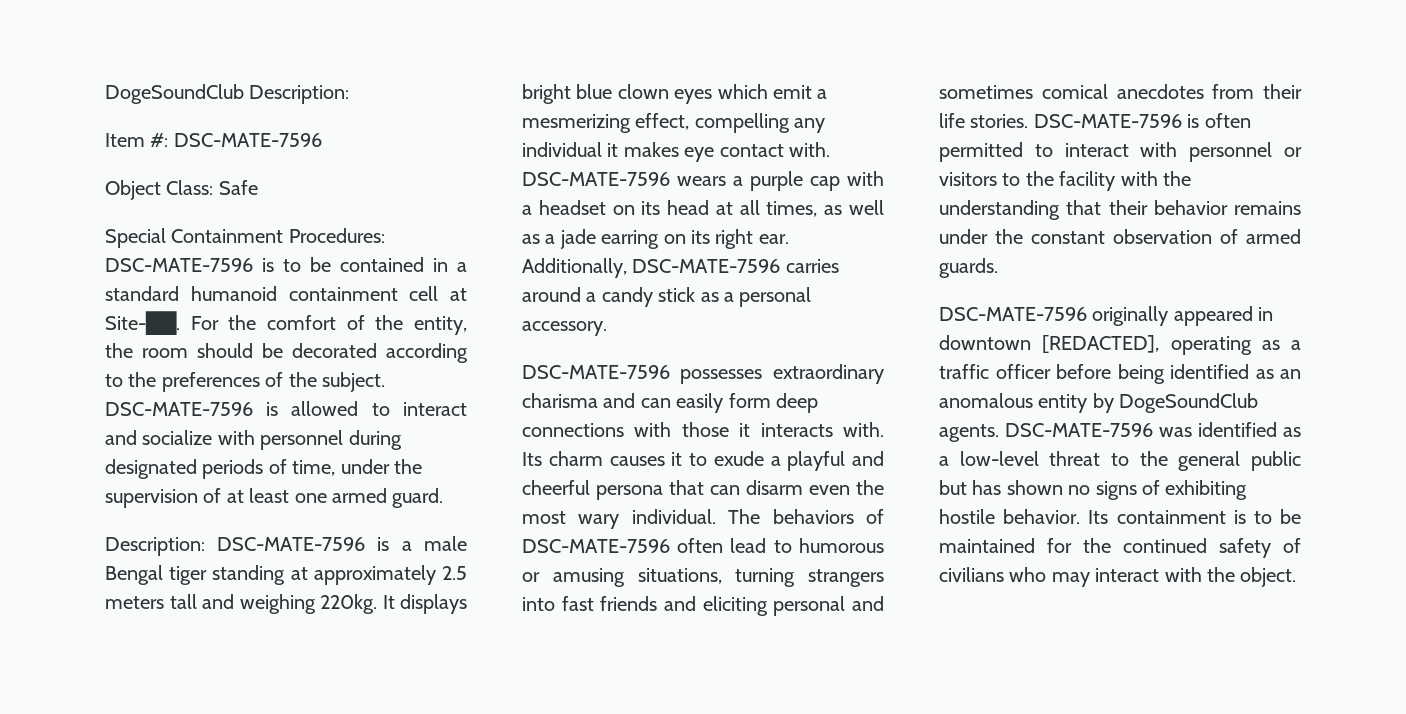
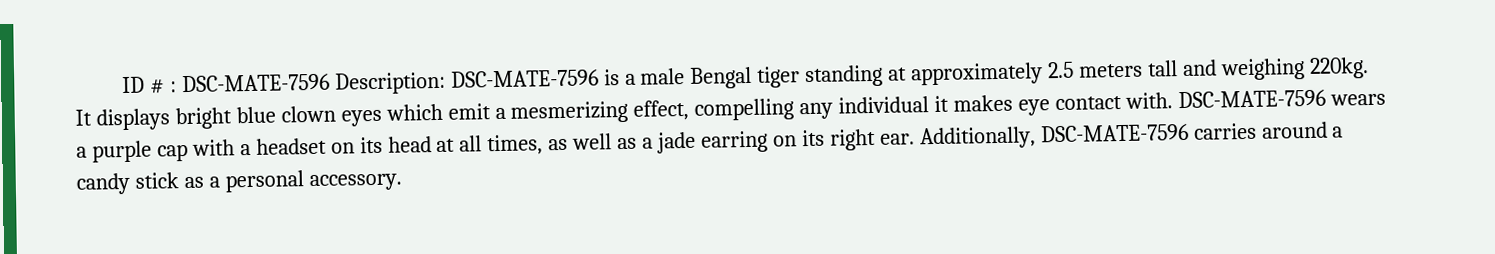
- DogeSoundClub Description:
- Item #: DSC-MATE-7596
- Object Class: Safe
- Special Containment Procedures: DSC-MATE-7596 is to be contained in a standard humanoid containment cell at Site-██. For the comfort of the entity, the room should be decorated according to the preferences of the subject. DSC-MATE-7596 is allowed to interact and socialize with personnel during designated periods of time, under the supervision of at least one armed guard.
- Description: DSC-MATE-7596 is a male Bengal tiger standing at approximately 2.5 meters tall and weighing 220kg.
+ ID # : DSC-MATE-7596 Description: DSC-MATE-7596 is a male Bengal tiger standing at approximately 2.5 meters tall and weighing 220kg.
- DSC-MATE-7596 possesses extraordinary charisma and can easily form deep connections with those it interacts with. Its charm causes it to exude a playful and cheerful persona that can disarm even the most wary individual. The behaviors of DSC-MATE-7596 often lead to humorous or amusing situations, turning strangers into fast friends and eliciting personal and sometimes comical anecdotes from their life stories. DSC-MATE-7596 is often permitted to interact with personnel or visitors to the facility with the understanding that their behavior remains under the constant observation of armed guards.
- DSC-MATE-7596 originally appeared in downtown [REDACTED], operating as a traffic officer before being identified as an anomalous entity by DogeSoundClub agents. DSC-MATE-7596 was identified as a low-level threat to the general public but has shown no signs of exhibiting hostile behavior. Its containment is to be maintained for the continued safety of civilians who may interact with the object.

